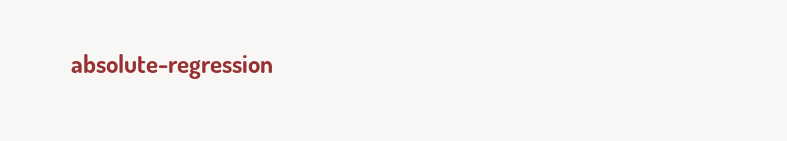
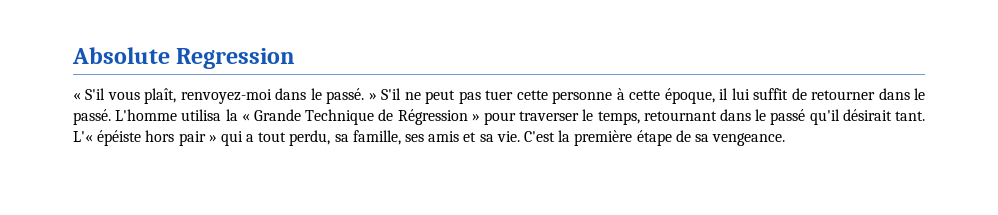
- absolute-regression
+ Absolute Regression
+ « S'il vous plaît, renvoyez-moi dans le passé. » S'il ne peut pas tuer cette personne à cette époque, il lui suffit de retourner dans le passé. L'homme utilisa la « Grande Technique de Régression » pour traverser le temps, retournant dans le passé qu'il désirait tant. L'« épéiste hors pair » qui a tout perdu, sa famille, ses amis et sa vie. C'est la première étape de sa vengeance.

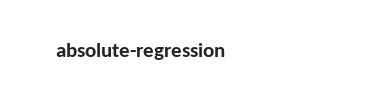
- Absolute Regression
- « S'il vous plaît, renvoyez-moi dans le passé. » S'il ne peut pas tuer cette personne à cette époque, il lui suffit de retourner dans le passé. L'homme utilisa la « Grande Technique de Régression » pour traverser le temps, retournant dans le passé qu'il désirait tant. L'« épéiste hors pair » qui a tout perdu, sa famille, ses amis et sa vie. C'est la première étape de sa vengeance.
+ absolute-regression

